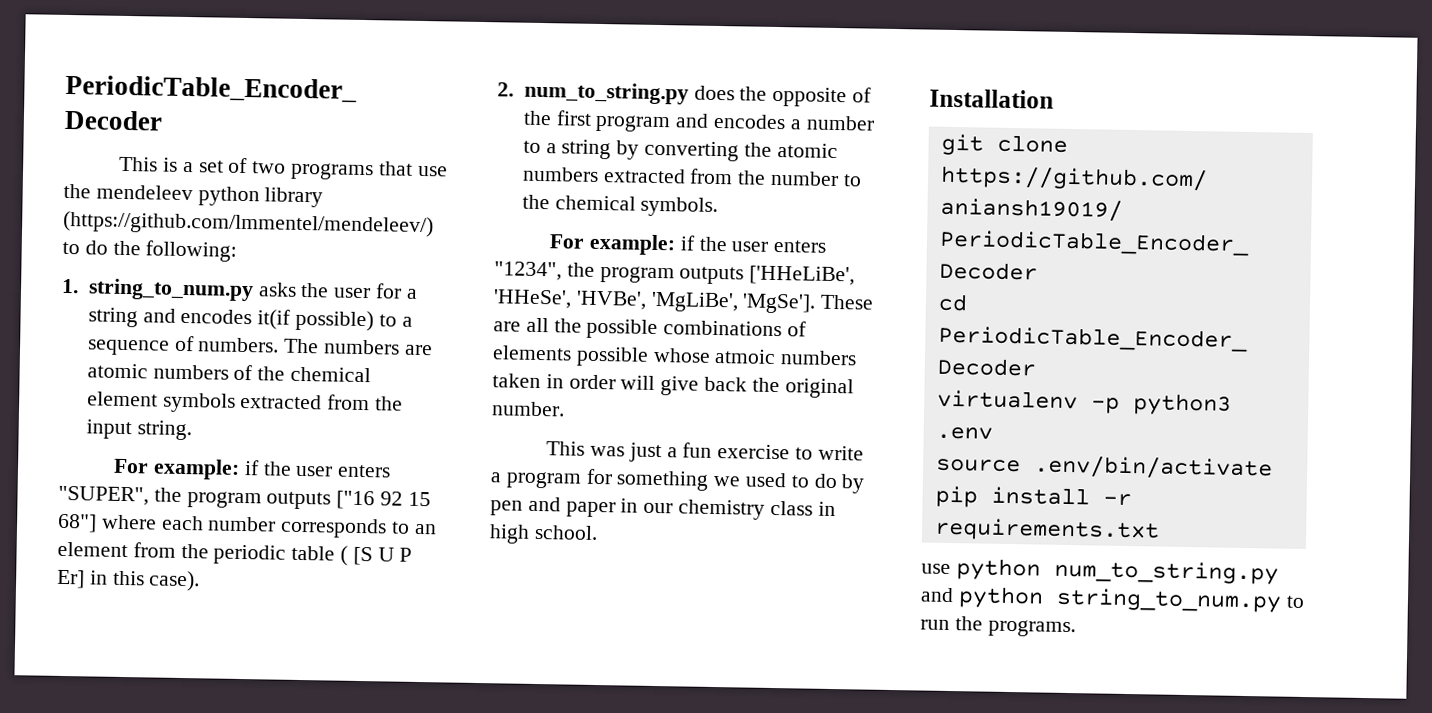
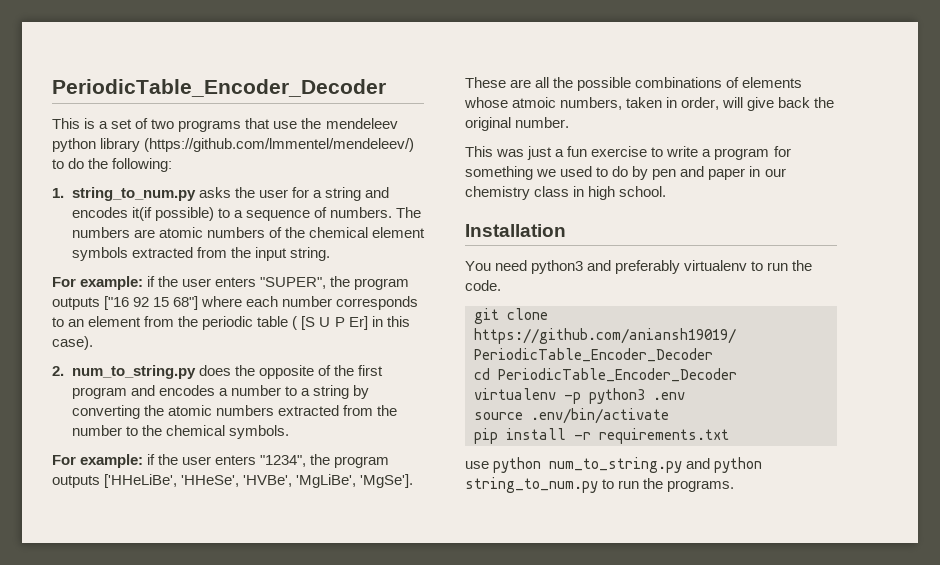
- These are all the possible combinations of elements possible whose atmoic numbers taken in order will give back the original number.
+ These are all the possible combinations of elements whose atmoic numbers, taken in order, will give back the original number.
+ You need python3 and preferably virtualenv to run the code.

